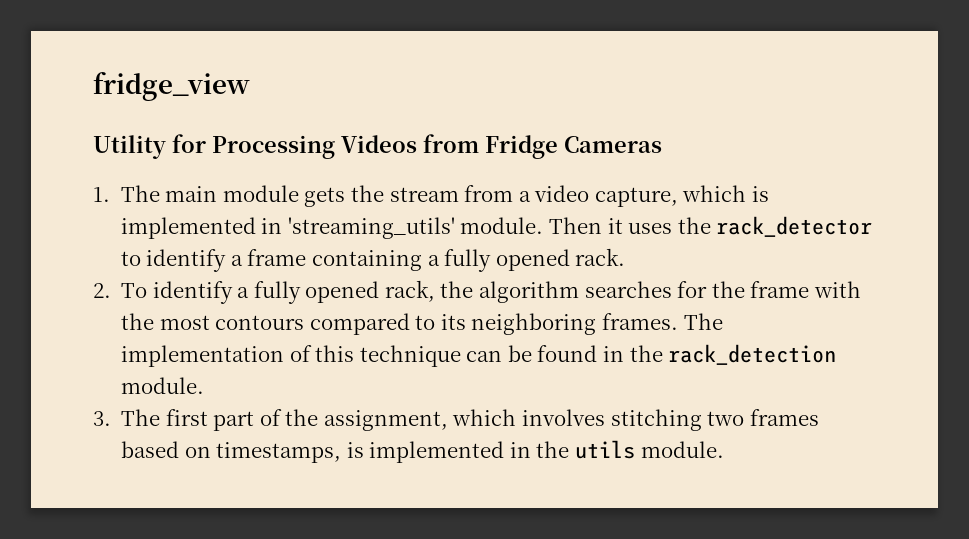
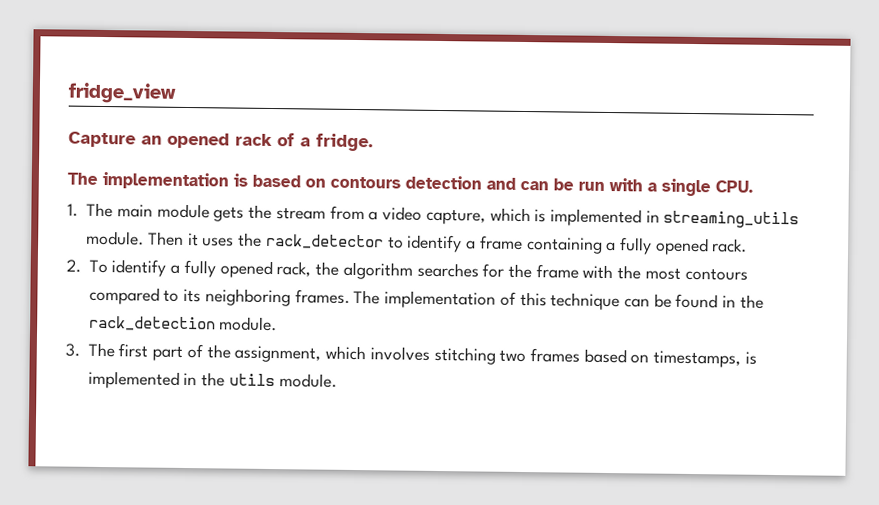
- Utility for Processing Videos from Fridge Cameras
+ Capture an opened rack of a fridge.
+ The implementation is based on contours detection and can be run with a single CPU.
- 1. The main module gets the stream from a video capture, which is implemented in 'streaming_utils' module.
+ 1. The main module gets the stream from a video capture, which is implemented in streaming_utils module.

